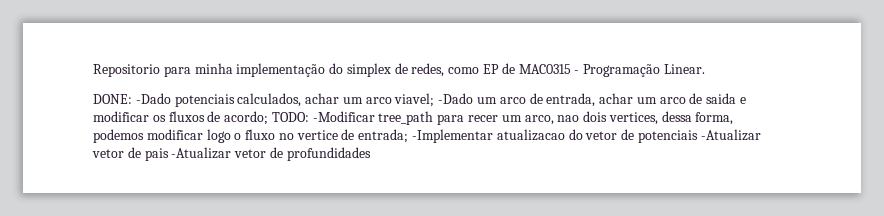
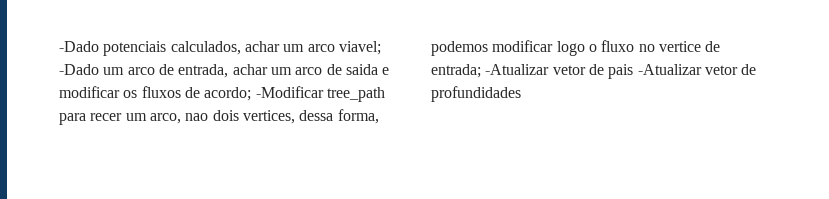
- Repositorio para minha implementação do simplex de redes, como EP de MAC0315 - Programação Linear.
- DONE: -Dado potenciais calculados, achar um arco viavel; -Dado um arco de entrada, achar um arco de saida e modificar os fluxos de acordo; TODO: -Modificar tree_path para recer um arco, nao dois vertices, dessa forma, podemos modificar logo o fluxo no vertice de entrada; -Implementar atualizacao do vetor de potenciais -Atualizar vetor de pais -Atualizar vetor de profundidades
+ -Dado potenciais calculados, achar um arco viavel; -Dado um arco de entrada, achar um arco de saida e modificar os fluxos de acordo; -Modificar tree_path para recer um arco, nao dois vertices, dessa forma, podemos modificar logo o fluxo no vertice de entrada; -Atualizar vetor de pais -Atualizar vetor de profundidades

